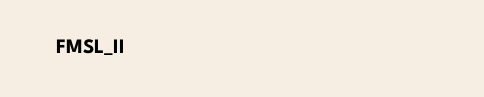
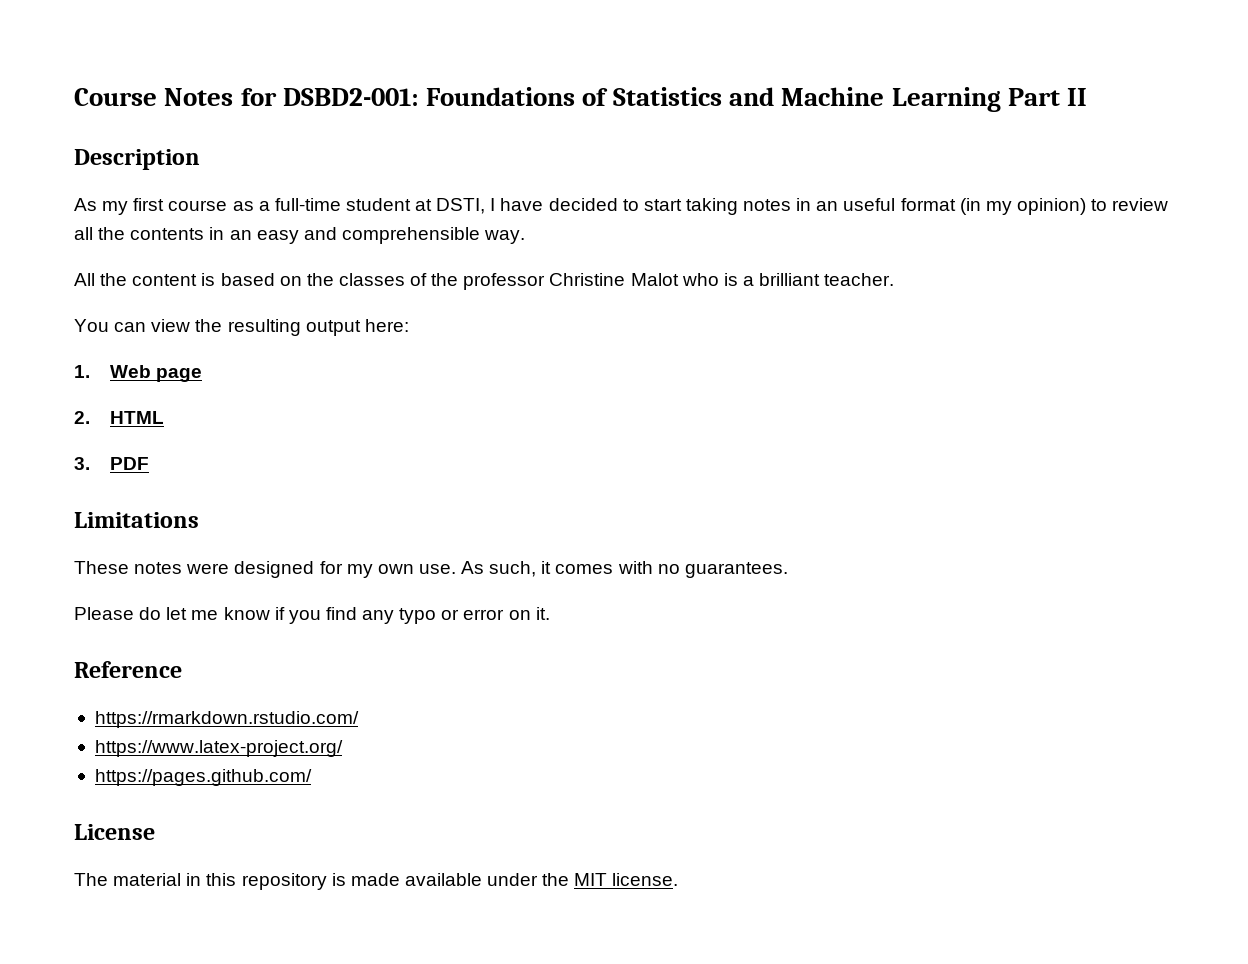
- FMSL_II
+ Course Notes for DSBD2-001: Foundations of Statistics and Machine Learning Part II
+ Description
+ As my first course as a full-time student at DSTI, I have decided to start taking notes in an useful format (in my opinion) to review all the contents in an easy and comprehensible way.
+ All the content is based on the classes of the professor Christine Malot who is a brilliant teacher.
+ You can view the resulting output here:
+ 1. Web page
+ 2. HTML
+ 3. PDF
+ Limitations
+ These notes were designed for my own use. As such, it comes with no guarantees.
+ Please do let me know if you find any typo or error on it.
+ Reference
+ https://rmarkdown.rstudio.com/
+ https://www.latex-project.org/
+ https://pages.github.com/
+ License
+ The material in this repository is made available under the MIT license.

